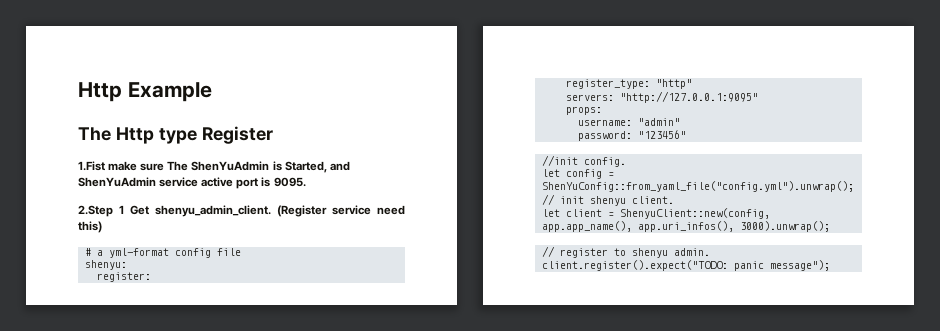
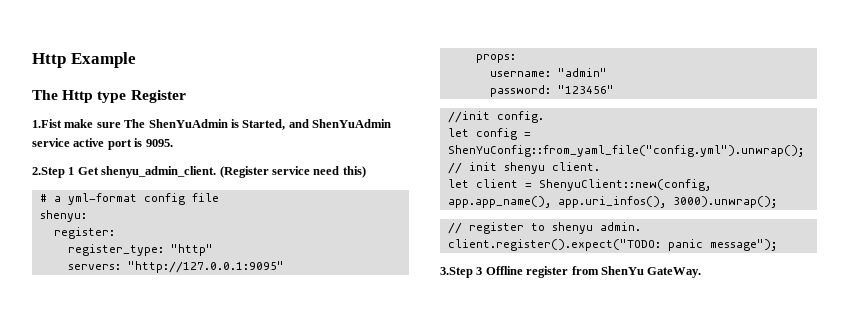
+ 3.Step 3 Offline register from ShenYu GateWay.

